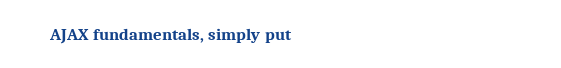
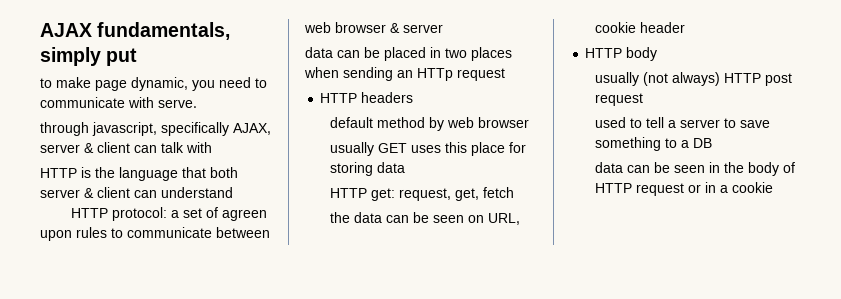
+ to make page dynamic, you need to communicate with serve.
+ through javascript, specifically AJAX, server & client can talk with
+ HTTP is the language that both server & client can understand
+ HTTP protocol: a set of agreen upon rules to communicate between web browser & server
+ data can be placed in two places when sending an HTTp request
+ HTTP headers
+ default method by web browser
+ usually GET uses this place for storing data
+ HTTP get: request, get, fetch
+ the data can be seen on URL, cookie header
+ HTTP body
+ usually (not always) HTTP post request
+ used to tell a server to save something to a DB
+ data can be seen in the body of HTTP request or in a cookie

